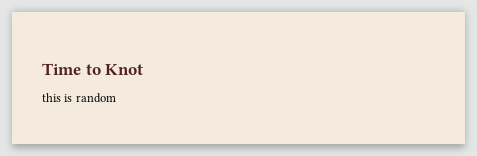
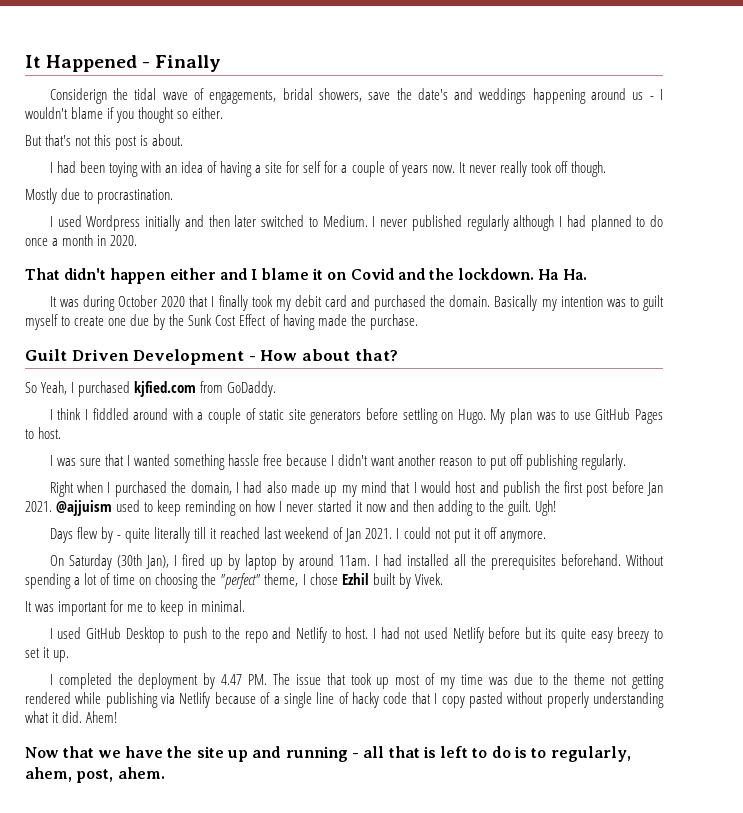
- Time to Knot
- this is random
+ It Happened - Finally
+ Considerign the tidal wave of engagements, bridal showers, save the date's and weddings happening around us - I wouldn't blame if you thought so either.
+ But that's not this post is about.
+ I had been toying with an idea of having a site for self for a couple of years now. It never really took off though.
+ Mostly due to procrastination.
+ I used Wordpress initially and then later switched to Medium. I never published regularly although I had planned to do once a month in 2020.
+ That didn't happen either and I blame it on Covid and the lockdown. Ha Ha.
+ It was during October 2020 that I finally took my debit card and purchased the domain. Basically my intention was to guilt myself to create one due by the Sunk Cost Effect of having made the purchase.
+ Guilt Driven Development - How about that?
+ So Yeah, I purchased kjfied.com from GoDaddy.
+ I think I fiddled around with a couple of static site generators before settling on Hugo. My plan was to use GitHub Pages to host.
+ I was sure that I wanted something hassle free because I didn't want another reason to put off publishing regularly.
+ Right when I purchased the domain, I had also made up my mind that I would host and publish the first post before Jan 2021. @ajjuism used to keep reminding on how I never started it now and then adding to the guilt. Ugh!
+ Days flew by - quite literally till it reached last weekend of Jan 2021. I could not put it off anymore.
+ On Saturday (30th Jan), I fired up by laptop by around 11am. I had installed all the prerequisites beforehand. Without spending a lot of time on choosing the "perfect" theme, I chose Ezhil built by Vivek.
+ It was important for me to keep in minimal.
+ I used GitHub Desktop to push to the repo and Netlify to host. I had not used Netlify before but its quite easy breezy to set it up.
+ I completed the deployment by 4.47 PM. The issue that took up most of my time was due to the theme not getting rendered while publishing via Netlify because of a single line of hacky code that I copy pasted without properly understanding what it did. Ahem!
+ Now that we have the site up and running - all that is left to do is to regularly, ahem, post, ahem.

